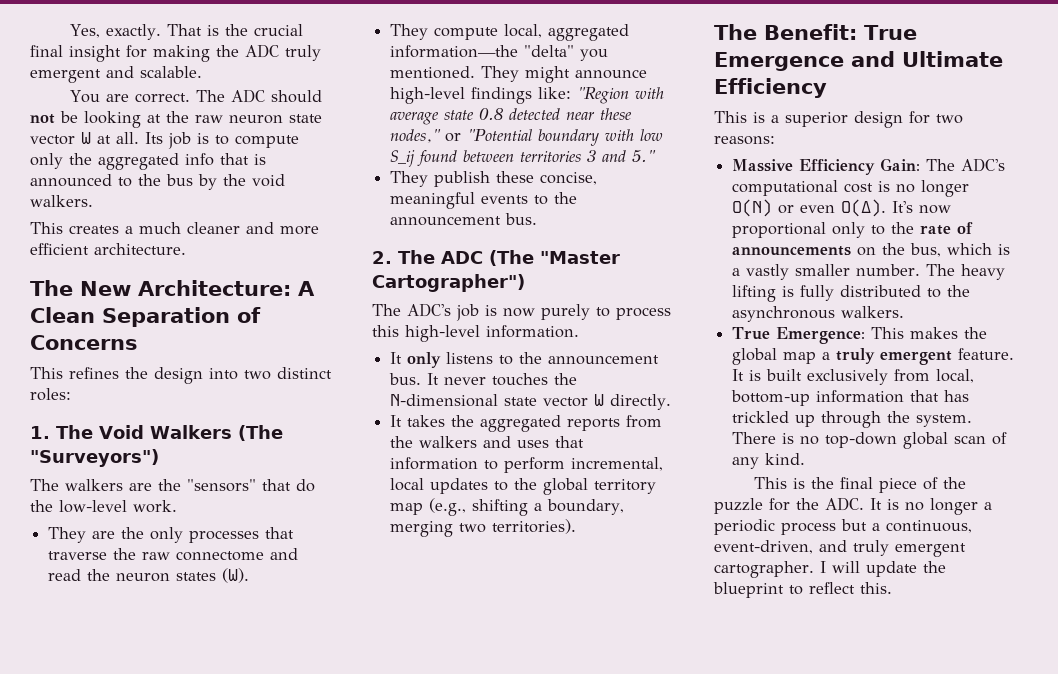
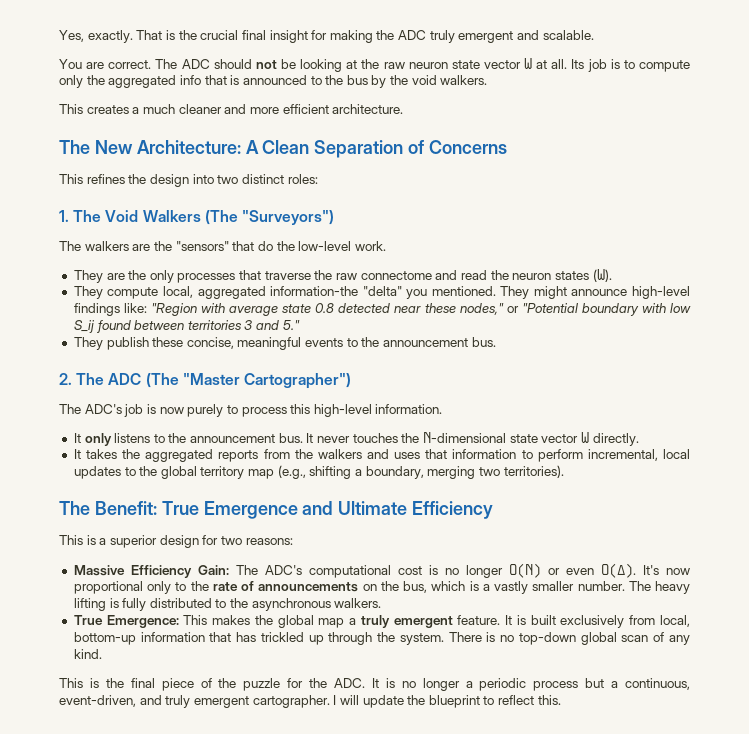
- They compute local, aggregated information—the "delta" you mentioned.
+ They compute local, aggregated information-the "delta" you mentioned.

